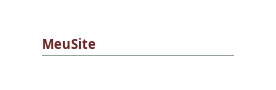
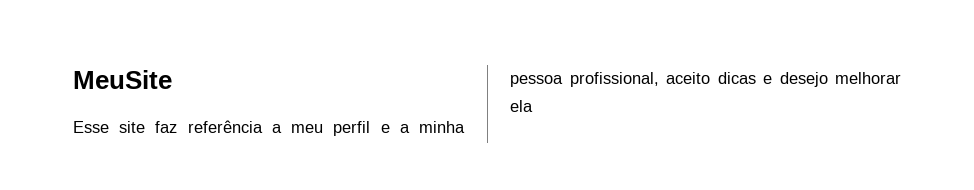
+ Esse site faz referência a meu perfil e a minha pessoa profissional, aceito dicas e desejo melhorar ela

